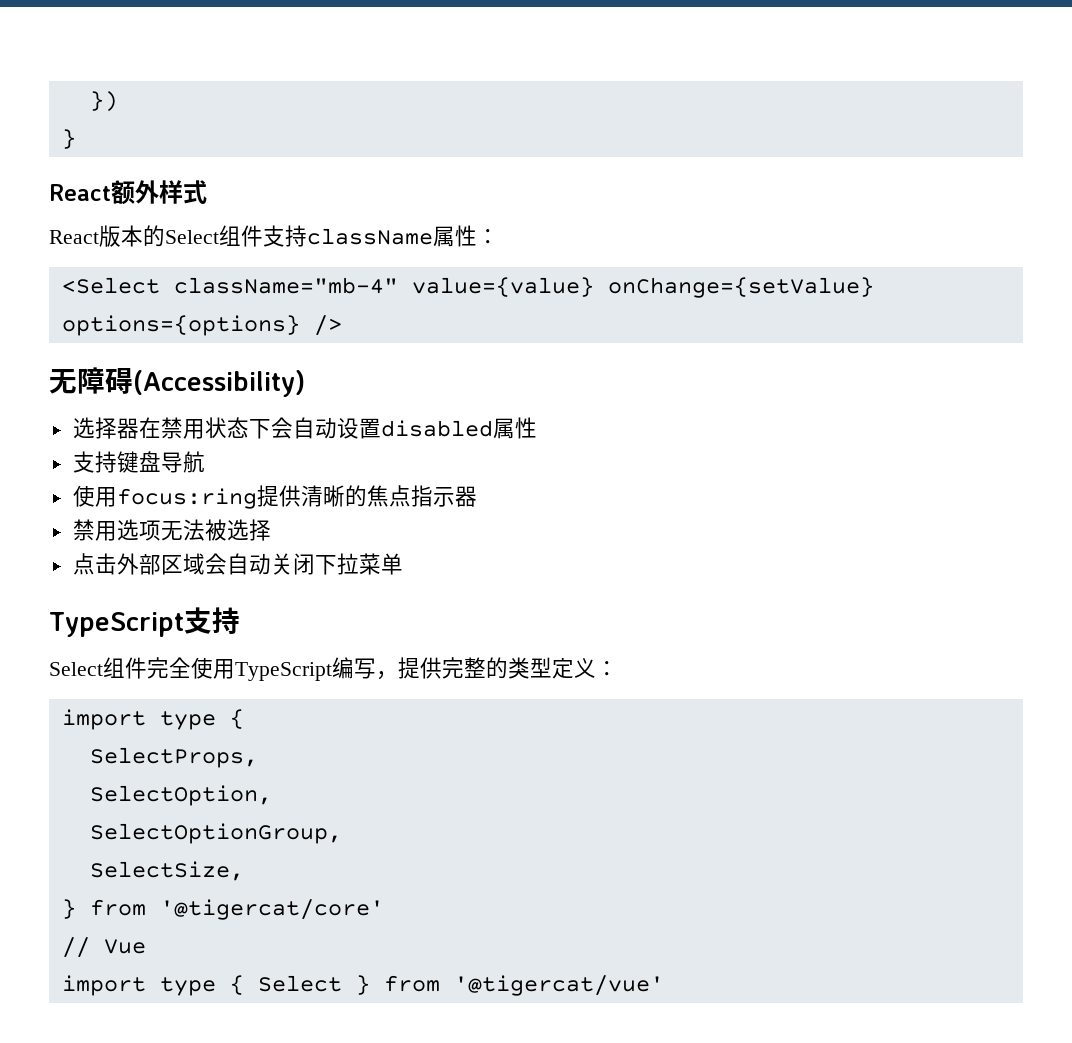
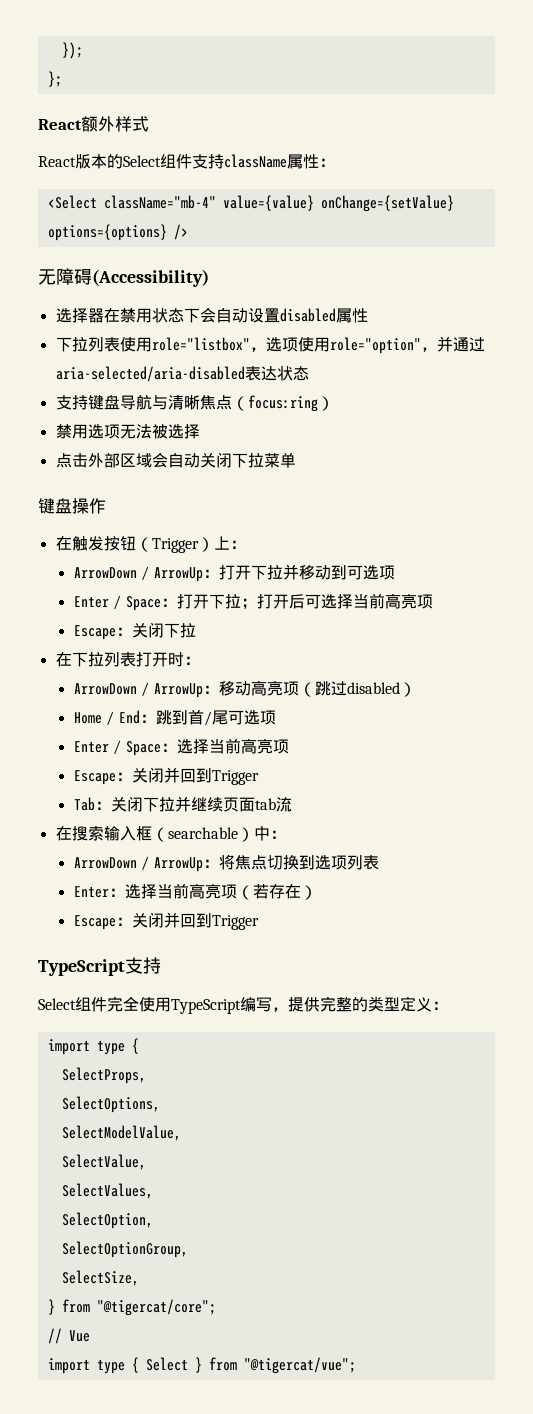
- })
- }
+ });
+ };
- 支持键盘导航
- 使用focus:ring提供清晰的焦点指示器
+ 下拉列表使用role="listbox"，选项使用role="option"，并通过aria-selected/aria-disabled表达状态
+ 支持键盘导航与清晰焦点（focus:ring）
+ 键盘操作
+ 在触发按钮（Trigger）上：
+ ArrowDown / ArrowUp：打开下拉并移动到可选项
+ Enter / Space：打开下拉；打开后可选择当前高亮项
+ Escape：关闭下拉
+ 在下拉列表打开时：
+ ArrowDown / ArrowUp：移动高亮项（跳过disabled）
+ Home / End：跳到首/尾可选项
+ Enter / Space：选择当前高亮项
+ Escape：关闭并回到Trigger
+ Tab：关闭下拉并继续页面tab流
+ 在搜索输入框（searchable）中：
+ ArrowDown / ArrowUp：将焦点切换到选项列表
+ Enter：选择当前高亮项（若存在）
+ Escape：关闭并回到Trigger
+ SelectOptions,
+ SelectModelValue,
+ SelectValue,
+ SelectValues,
- } from '@tigercat/core'
+ } from "@tigercat/core";
- import type { Select } from '@tigercat/vue'
+ import type { Select } from "@tigercat/vue";

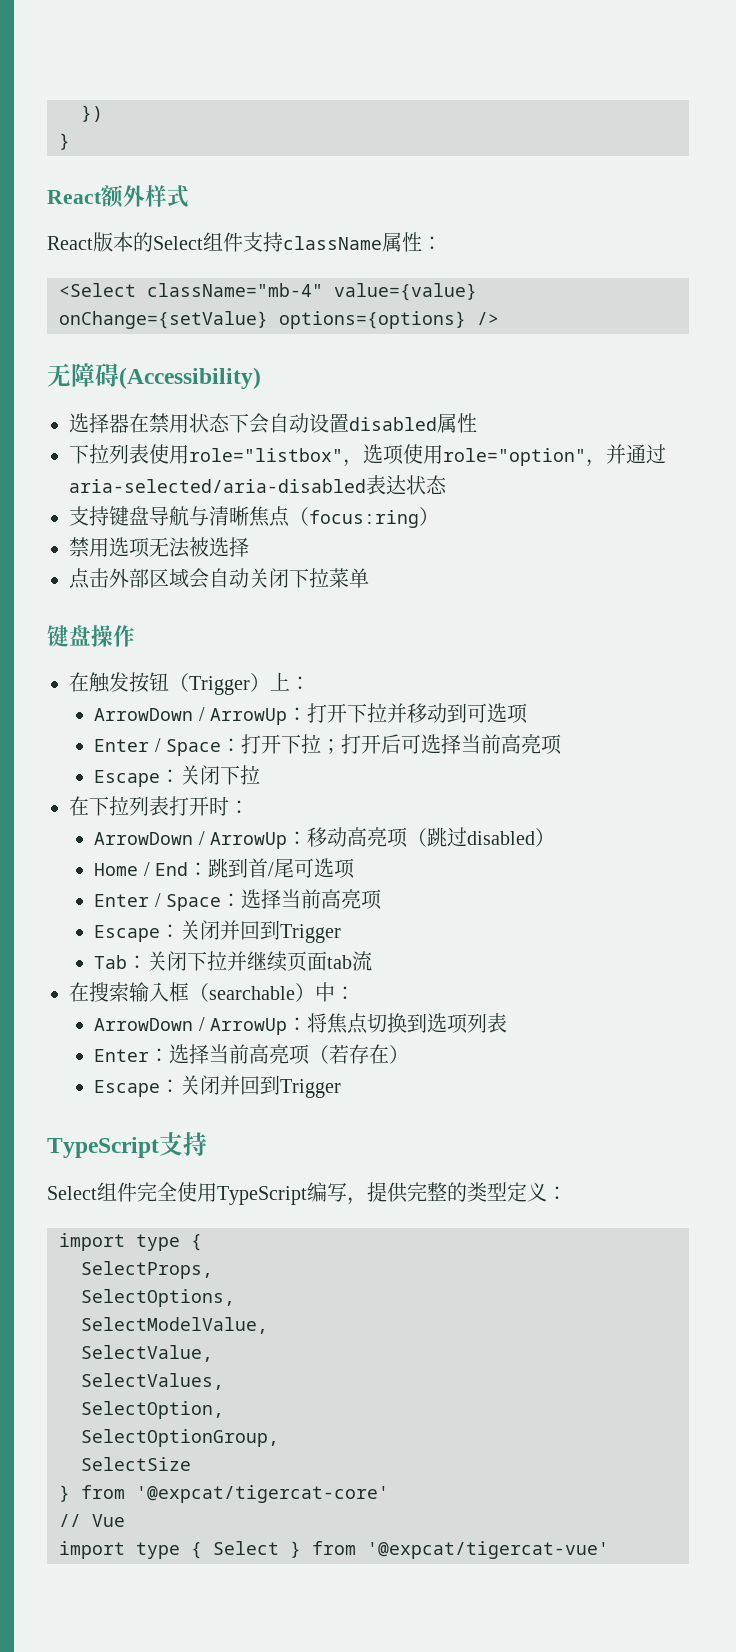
- });
- };
+ })
+ }
- SelectSize,
- } from "@tigercat/core";
+ SelectSize
+ } from '@expcat/tigercat-core'
- import type { Select } from "@tigercat/vue";
+ import type { Select } from '@expcat/tigercat-vue'

